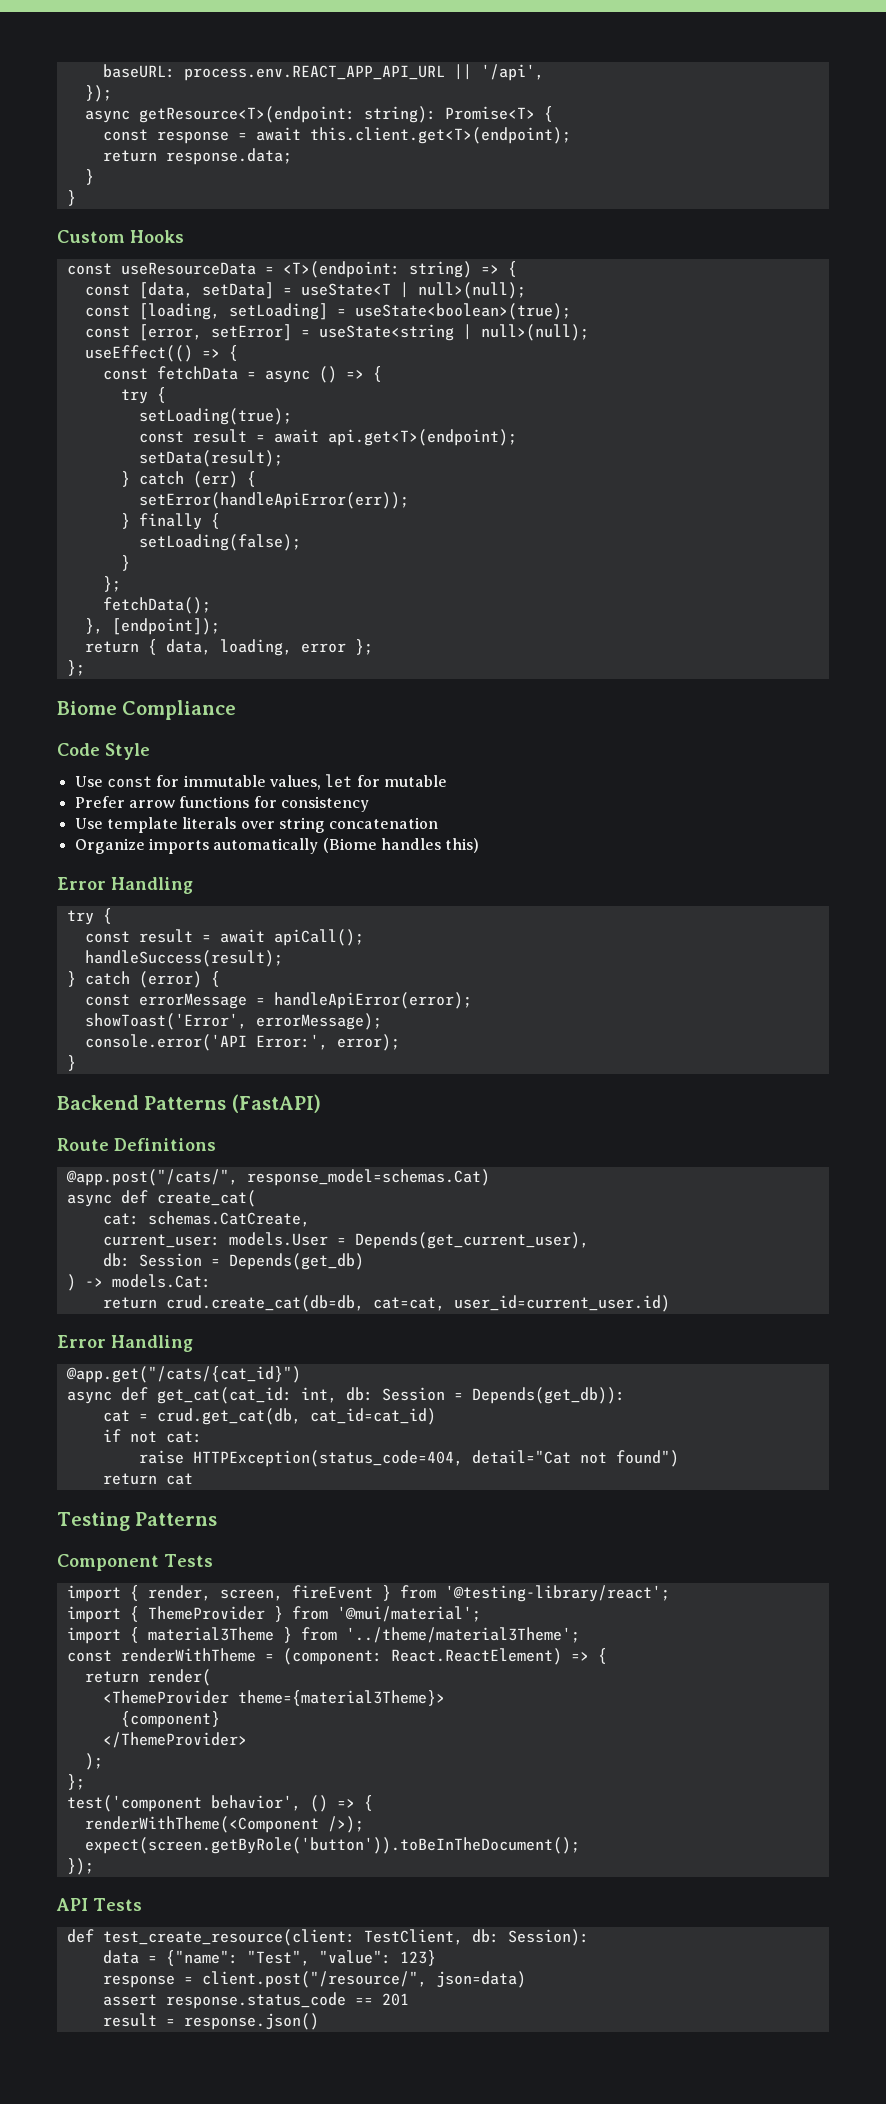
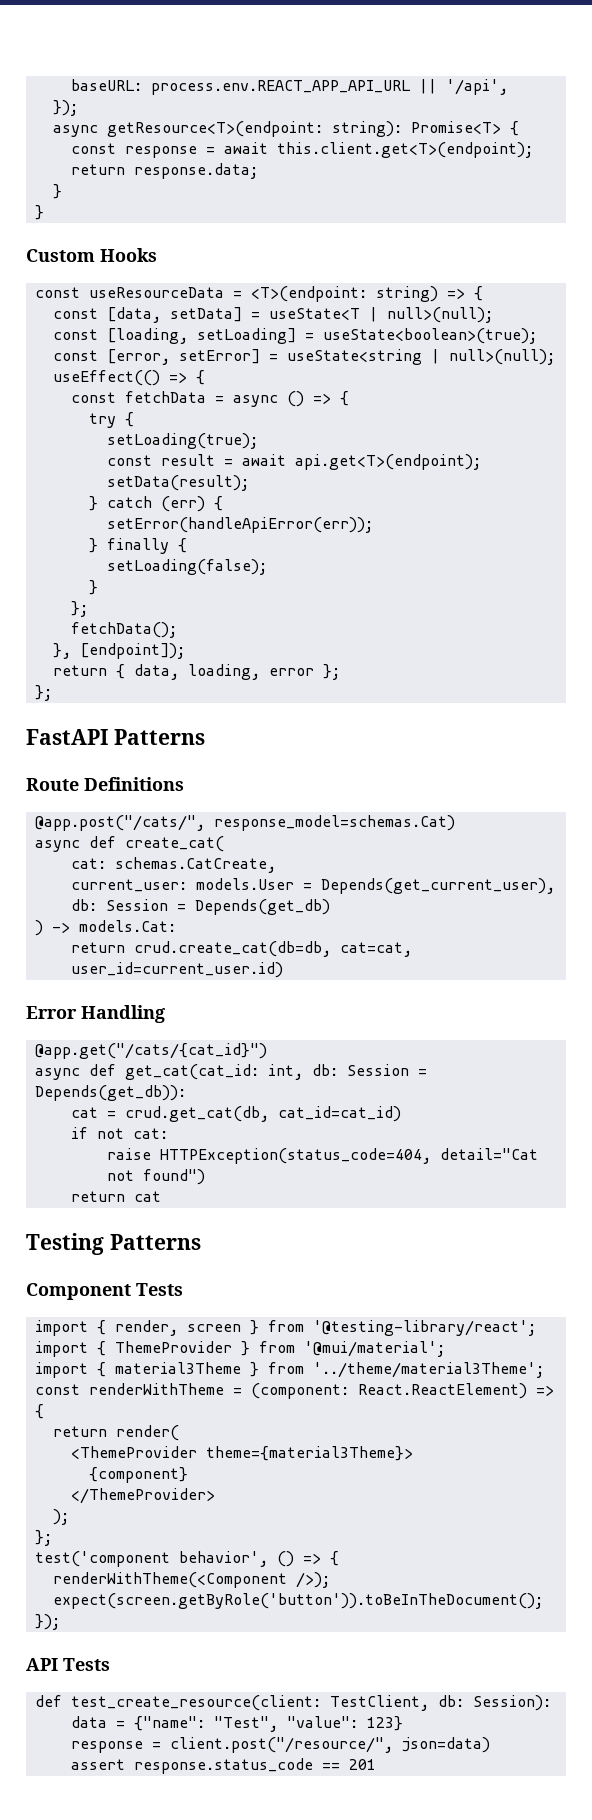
- Biome Compliance
- Code Style
- Use const for immutable values, let for mutable
- Prefer arrow functions for consistency
- Use template literals over string concatenation
- Organize imports automatically (Biome handles this)
- Error Handling
- try {
- const result = await apiCall();
- handleSuccess(result);
- } catch (error) {
- const errorMessage = handleApiError(error);
- showToast('Error', errorMessage);
- console.error('API Error:', error);
- }
- Backend Patterns (FastAPI)
+ FastAPI Patterns
- import { render, screen, fireEvent } from '@testing-library/react';
+ import { render, screen } from '@testing-library/react';
- result = response.json()

